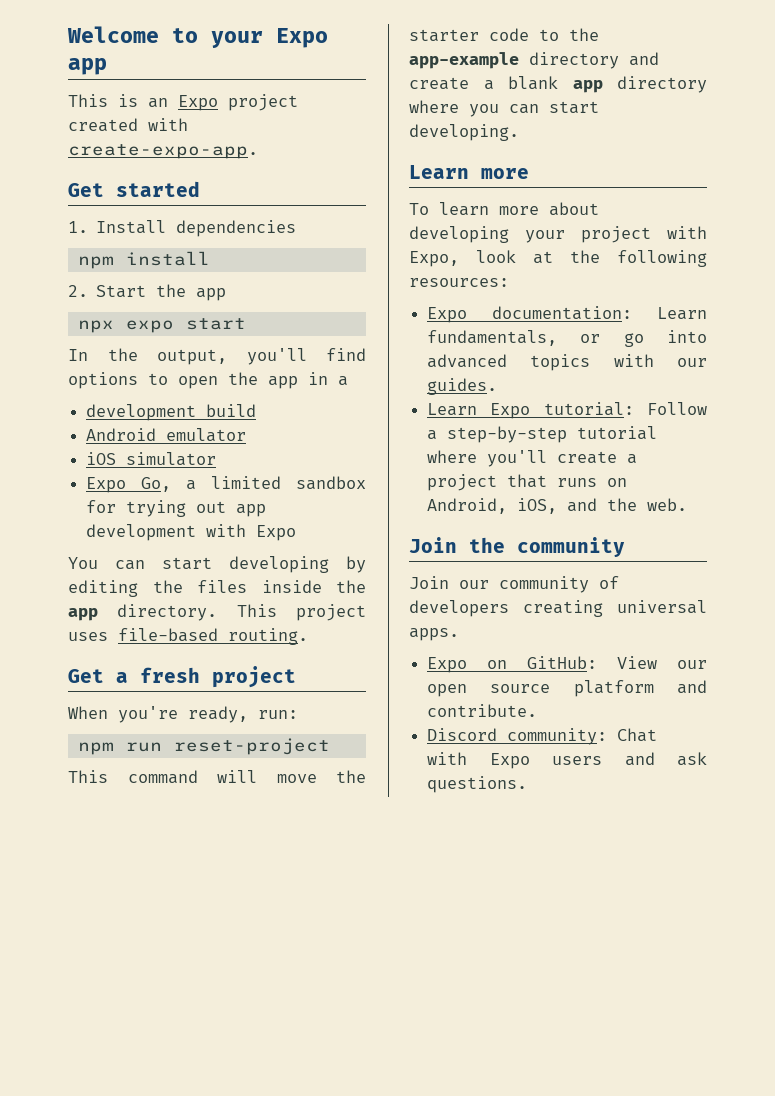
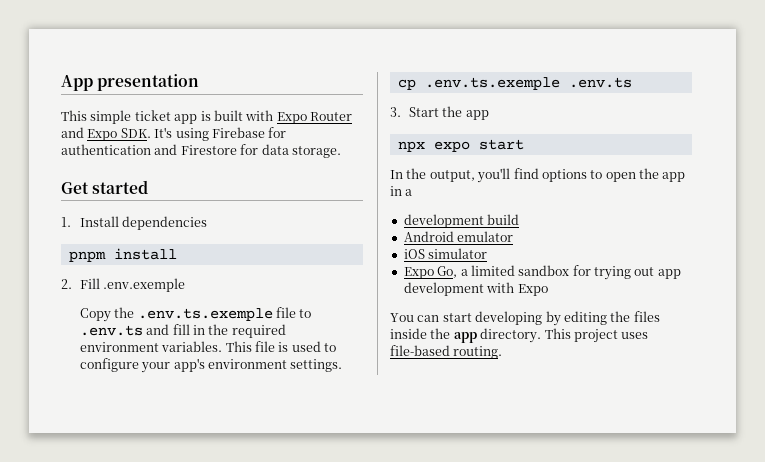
- Welcome to your Expo app
- This is an Expo project created with create-expo-app.
+ App presentation
+ This simple ticket app is built with Expo Router and Expo SDK. It's using Firebase for authentication and Firestore for data storage.
- npm install
+ pnpm install
- 2. Start the app
+ 2. Fill .env.exemple
+ Copy the .env.ts.exemple file to .env.ts and fill in the required environment variables. This file is used to configure your app's environment settings.
+ cp .env.ts.exemple .env.ts
+ 3. Start the app
- Get a fresh project
- When you're ready, run:
- npm run reset-project
- This command will move the starter code to the app-example directory and create a blank app directory where you can start developing.
- Learn more
- To learn more about developing your project with Expo, look at the following resources:
- Expo documentation: Learn fundamentals, or go into advanced topics with our guides.
- Learn Expo tutorial: Follow a step-by-step tutorial where you'll create a project that runs on Android, iOS, and the web.
- Join the community
- Join our community of developers creating universal apps.
- Expo on GitHub: View our open source platform and contribute.
- Discord community: Chat with Expo users and ask questions.

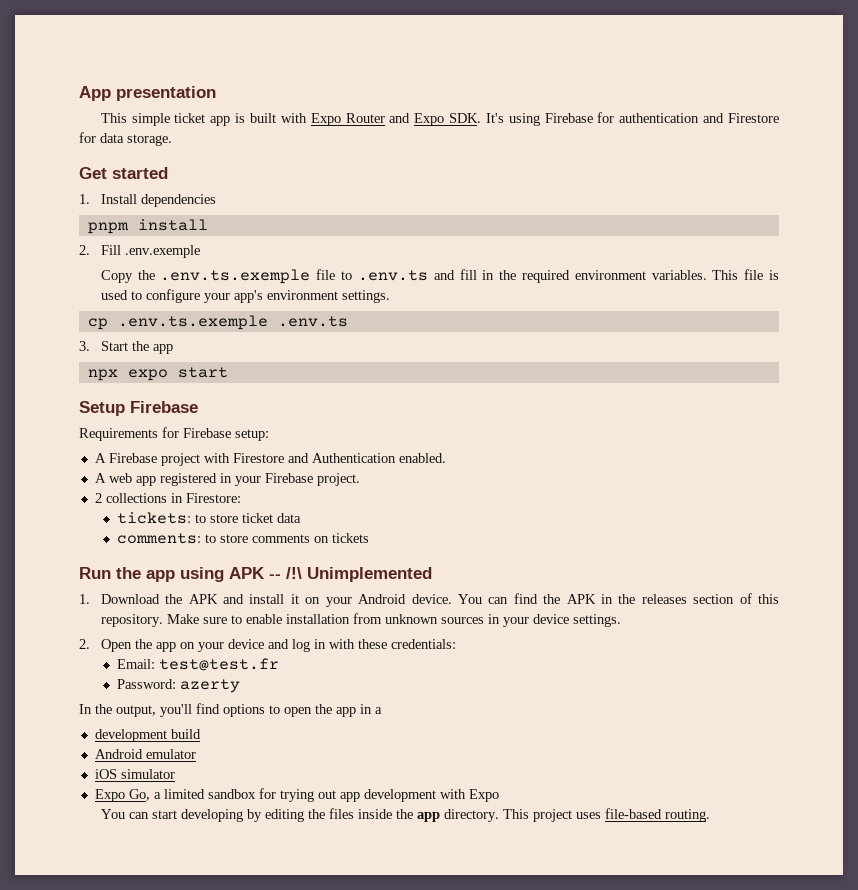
+ Setup Firebase
+ Requirements for Firebase setup:
+ A Firebase project with Firestore and Authentication enabled.
+ A web app registered in your Firebase project.
+ 2 collections in Firestore:
+ tickets: to store ticket data
+ comments: to store comments on tickets
+ Run the app using APK -- /!\ Unimplemented
+ 1. Download the APK and install it on your Android device. You can find the APK in the releases section of this repository. Make sure to enable installation from unknown sources in your device settings.
+ 2. Open the app on your device and log in with these credentials:
+ Email: test@test.fr
+ Password: azerty

